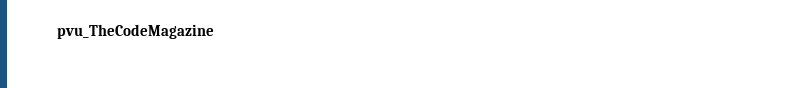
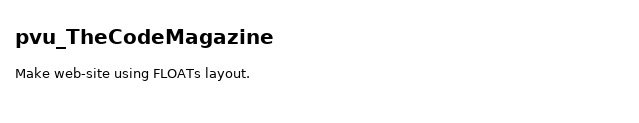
+ Make web-site using FLOATs layout.

